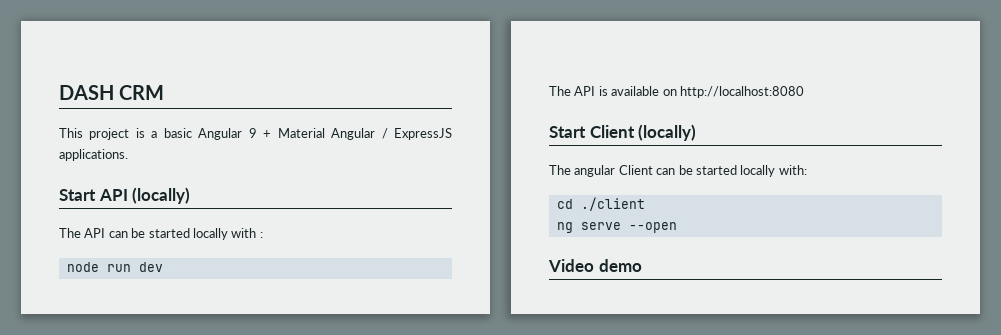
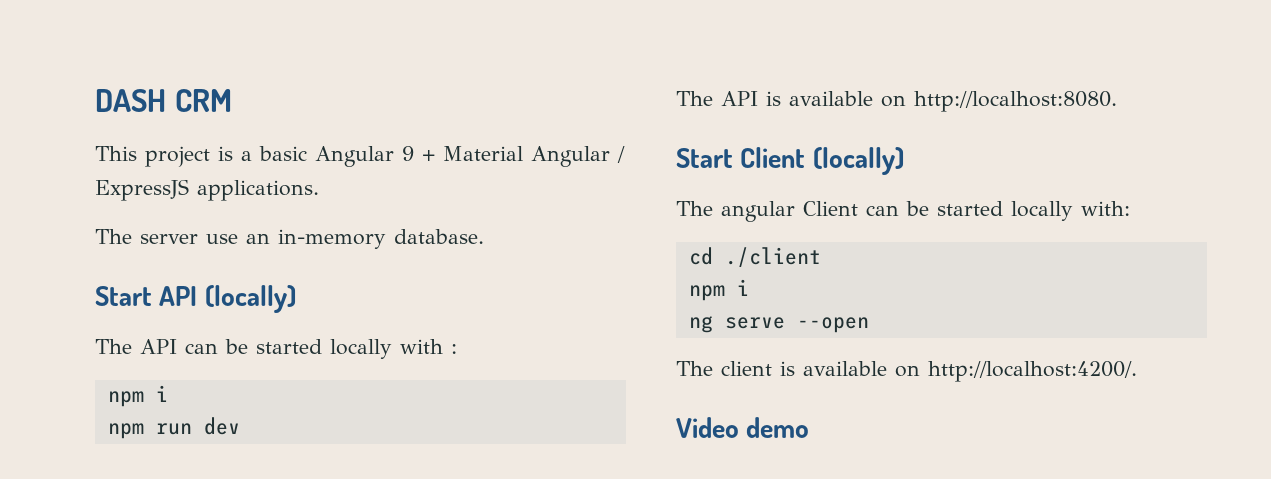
+ The server use an in-memory database.
  The API can be started locally with :
- node run dev
+ npm i
+ npm run dev
- The API is available on http://localhost:8080
+ The API is available on http://localhost:8080.
  cd ./client
+ npm i
+ The client is available on http://localhost:4200/.

